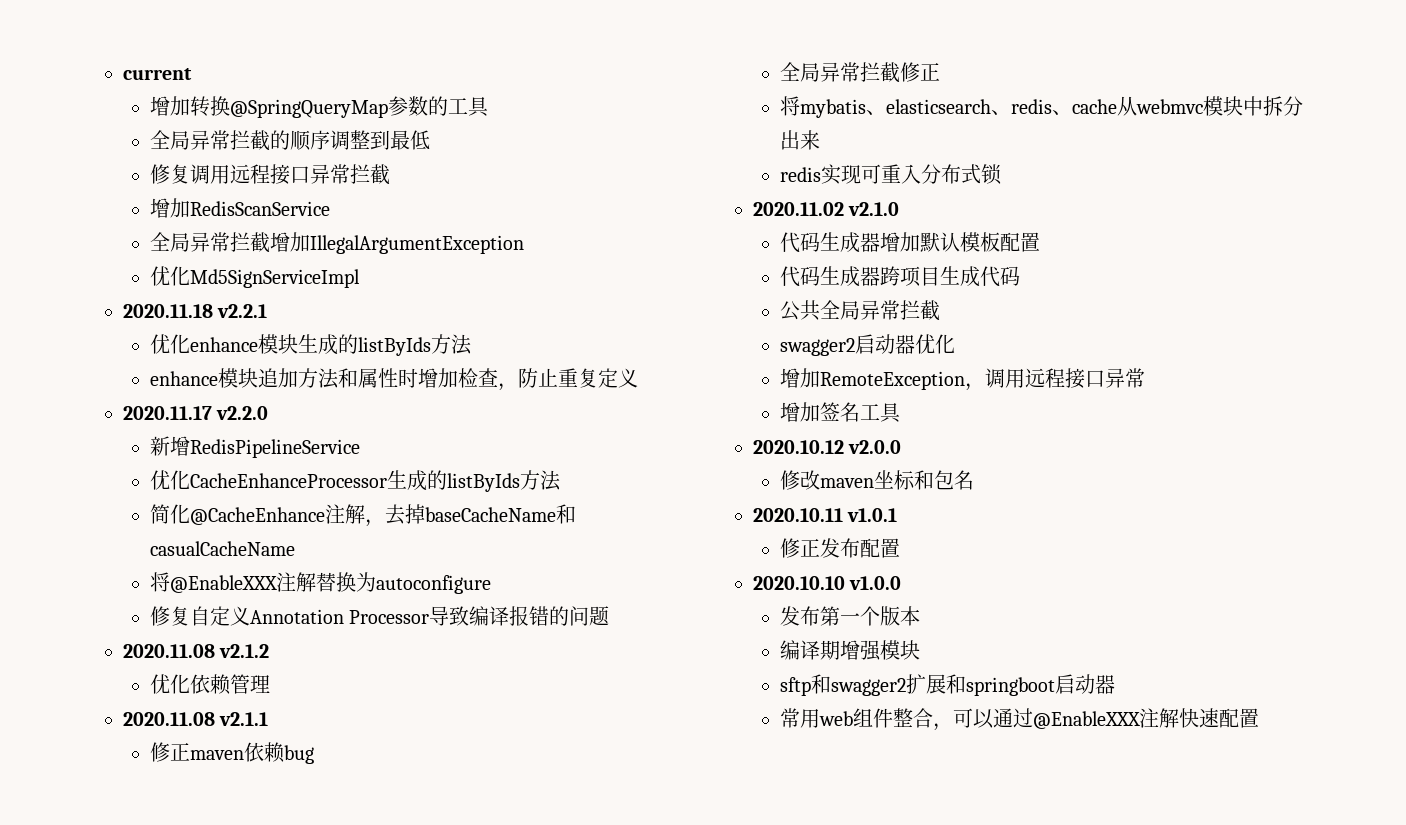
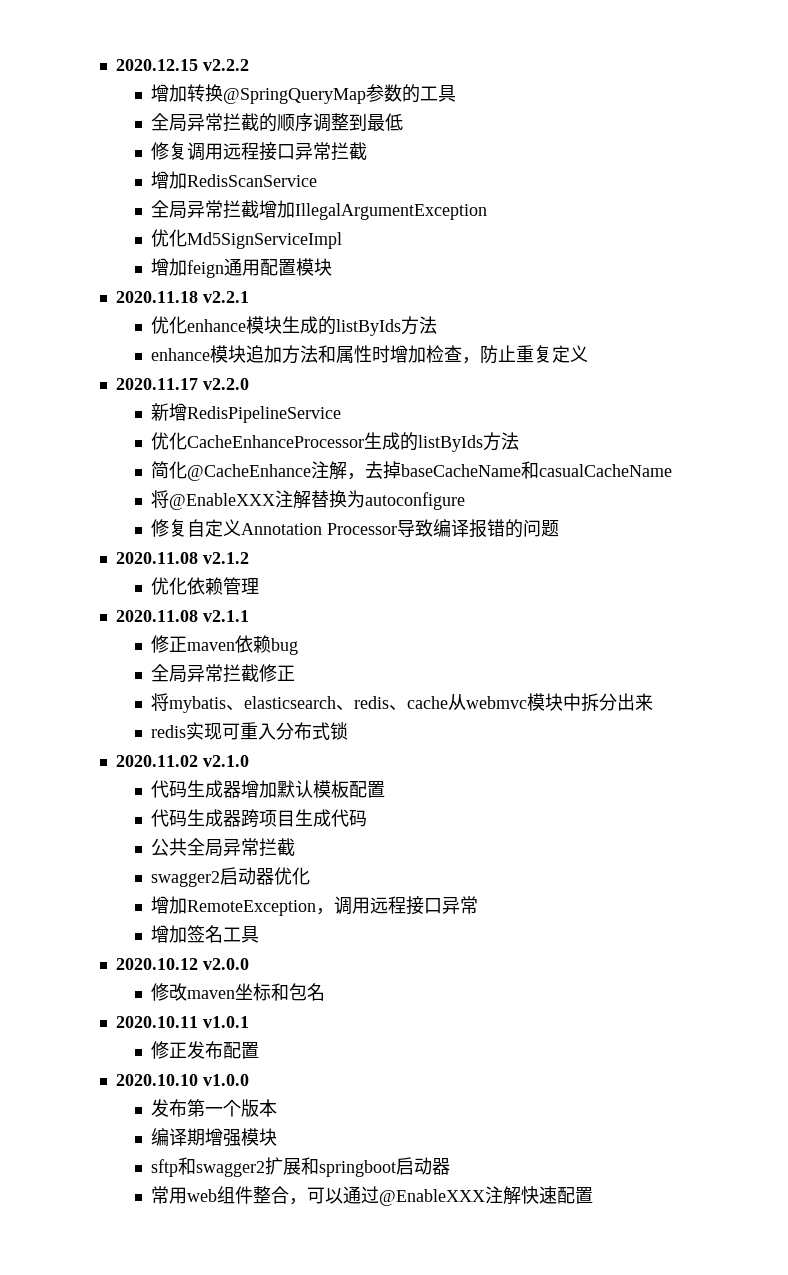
- current
+ 2020.12.15 v2.2.2
+ 增加feign通用配置模块

